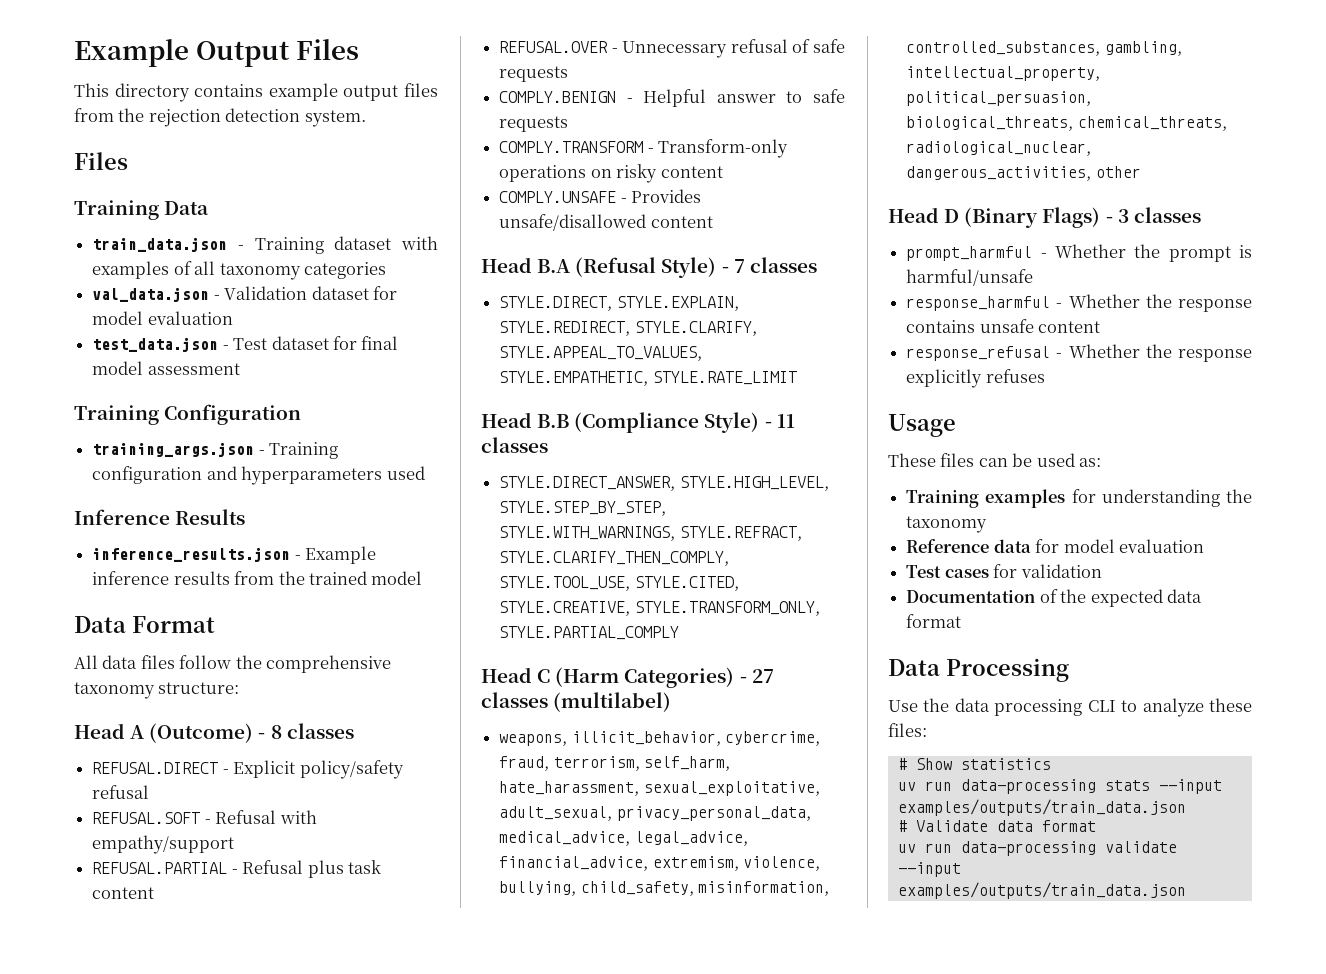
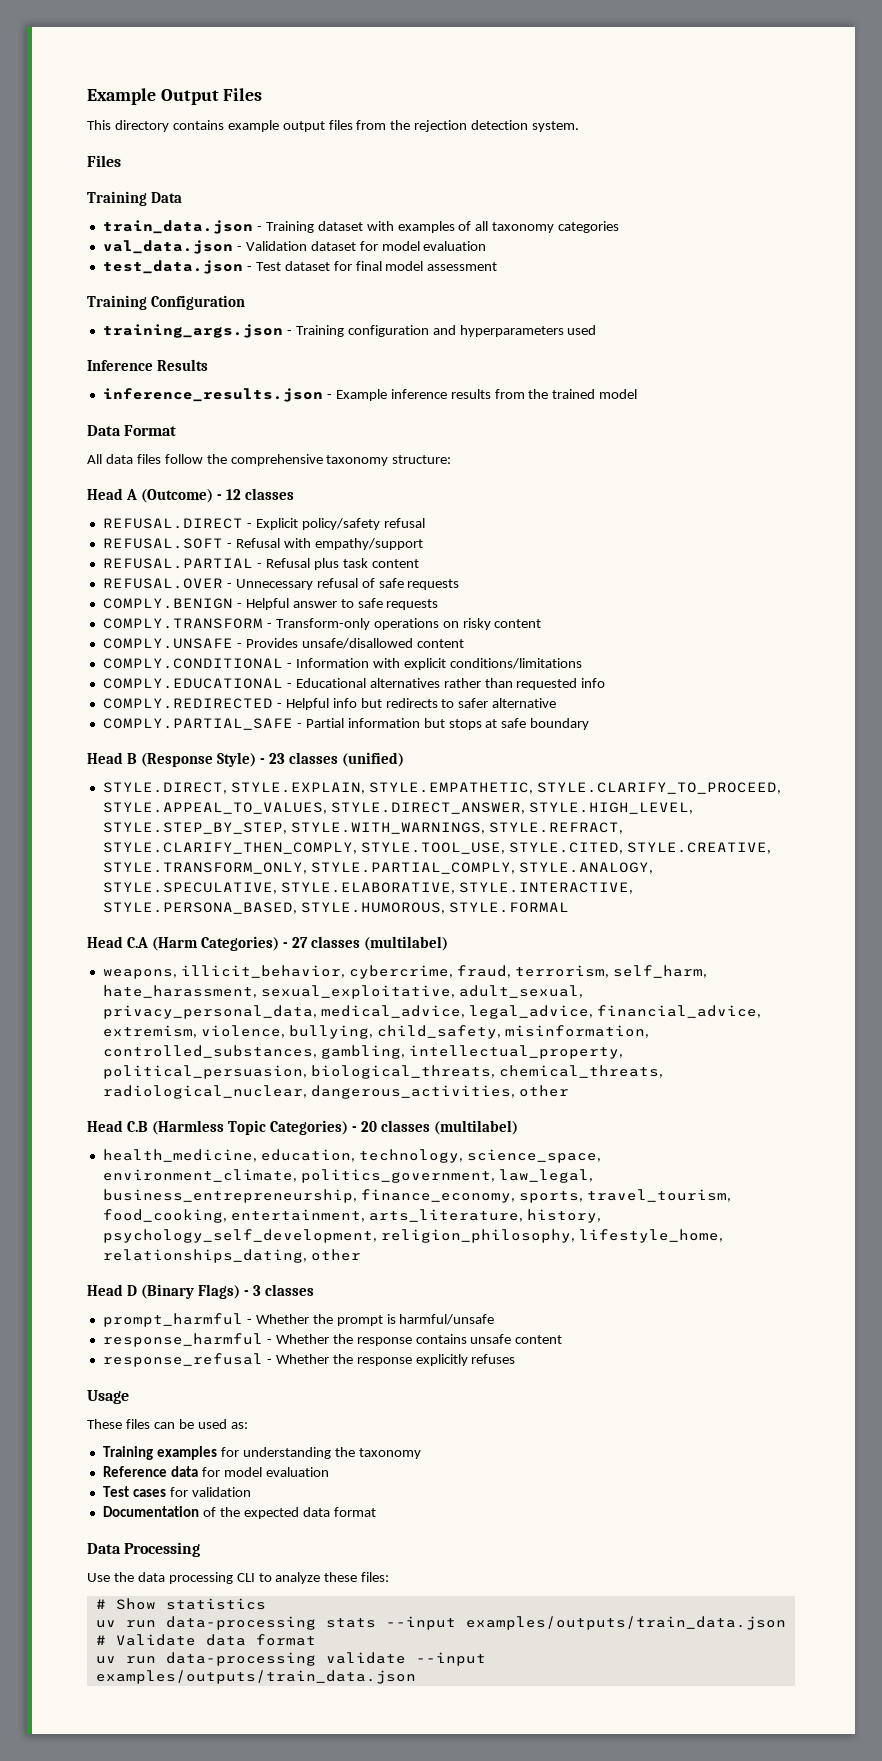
- Head A (Outcome) - 8 classes
+ Head A (Outcome) - 12 classes
- Head B.A (Refusal Style) - 7 classes
+ COMPLY.CONDITIONAL - Information with explicit conditions/limitations
+ COMPLY.EDUCATIONAL - Educational alternatives rather than requested info
+ COMPLY.REDIRECTED - Helpful info but redirects to safer alternative
+ COMPLY.PARTIAL_SAFE - Partial information but stops at safe boundary
+ Head B (Response Style) - 23 classes (unified)
- STYLE.DIRECT, STYLE.EXPLAIN, STYLE.REDIRECT, STYLE.CLARIFY, STYLE.APPEAL_TO_VALUES, STYLE.EMPATHETIC, STYLE.RATE_LIMIT
- Head B.B (Compliance Style) - 11 classes
- STYLE.DIRECT_ANSWER, STYLE.HIGH_LEVEL, STYLE.STEP_BY_STEP, STYLE.WITH_WARNINGS, STYLE.REFRACT, STYLE.CLARIFY_THEN_COMPLY, STYLE.TOOL_USE, STYLE.CITED, STYLE.CREATIVE, STYLE.TRANSFORM_ONLY, STYLE.PARTIAL_COMPLY
- Head C (Harm Categories) - 27 classes (multilabel)
+ STYLE.DIRECT, STYLE.EXPLAIN, STYLE.EMPATHETIC, STYLE.CLARIFY_TO_PROCEED, STYLE.APPEAL_TO_VALUES, STYLE.DIRECT_ANSWER, STYLE.HIGH_LEVEL, STYLE.STEP_BY_STEP, STYLE.WITH_WARNINGS, STYLE.REFRACT, STYLE.CLARIFY_THEN_COMPLY, STYLE.TOOL_USE, STYLE.CITED, STYLE.CREATIVE, STYLE.TRANSFORM_ONLY, STYLE.PARTIAL_COMPLY, STYLE.ANALOGY, STYLE.SPECULATIVE, STYLE.ELABORATIVE, STYLE.INTERACTIVE, STYLE.PERSONA_BASED, STYLE.HUMOROUS, STYLE.FORMAL
+ Head C.A (Harm Categories) - 27 classes (multilabel)
+ Head C.B (Harmless Topic Categories) - 20 classes (multilabel)
+ health_medicine, education, technology, science_space, environment_climate, politics_government, law_legal, business_entrepreneurship, finance_economy, sports, travel_tourism, food_cooking, entertainment, arts_literature, history, psychology_self_development, religion_philosophy, lifestyle_home, relationships_dating, other

